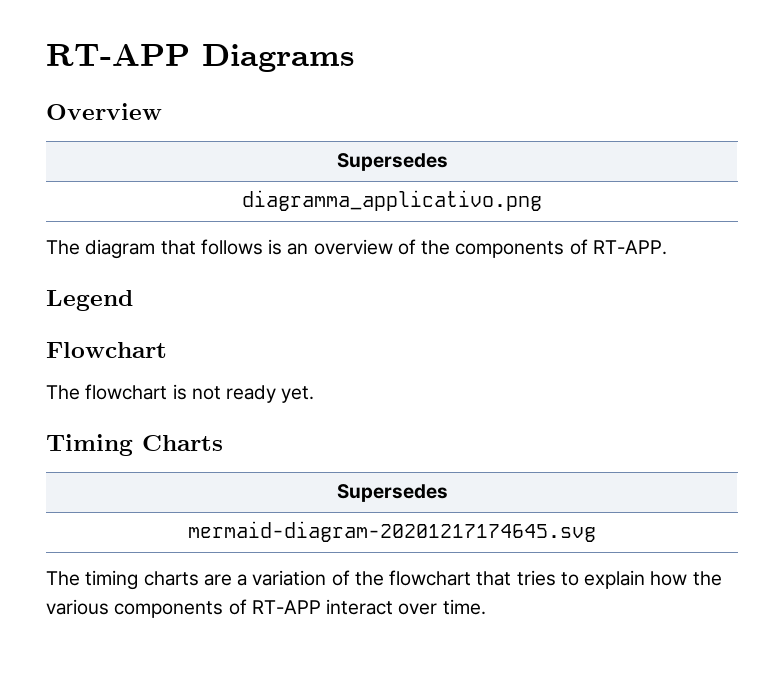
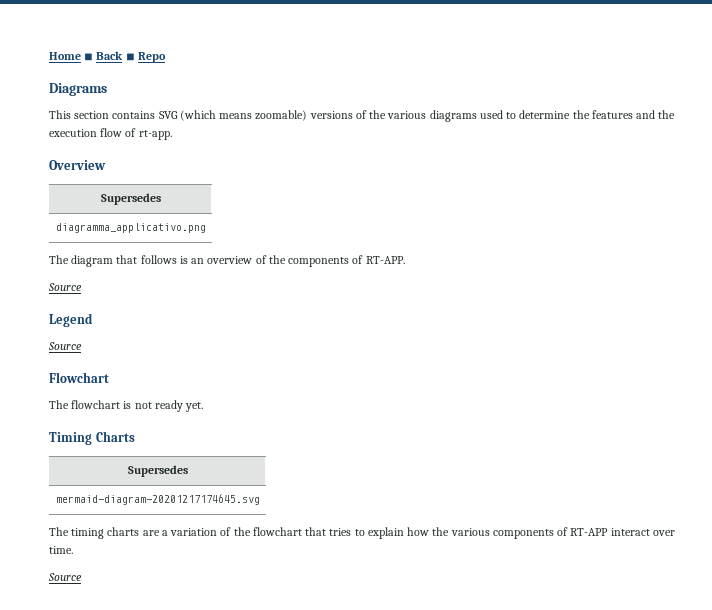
- RT-APP Diagrams
+ Home ◾ Back ◾ Repo
+ Diagrams
+ This section contains SVG (which means zoomable) versions of the various diagrams used to determine the features and the execution flow of rt-app.
  The diagram that follows is an overview of the components of RT-APP.
+ Source
  Legend
+ Source
  The timing charts are a variation of the flowchart that tries to explain how the various components of RT-APP interact over time.
+ Source

